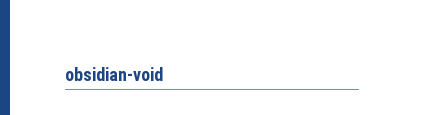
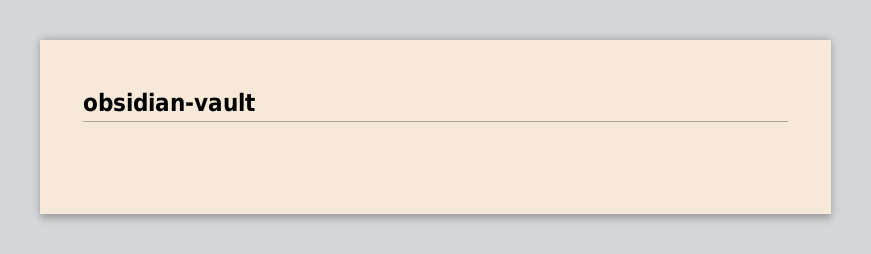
- obsidian-void
+ obsidian-vault

